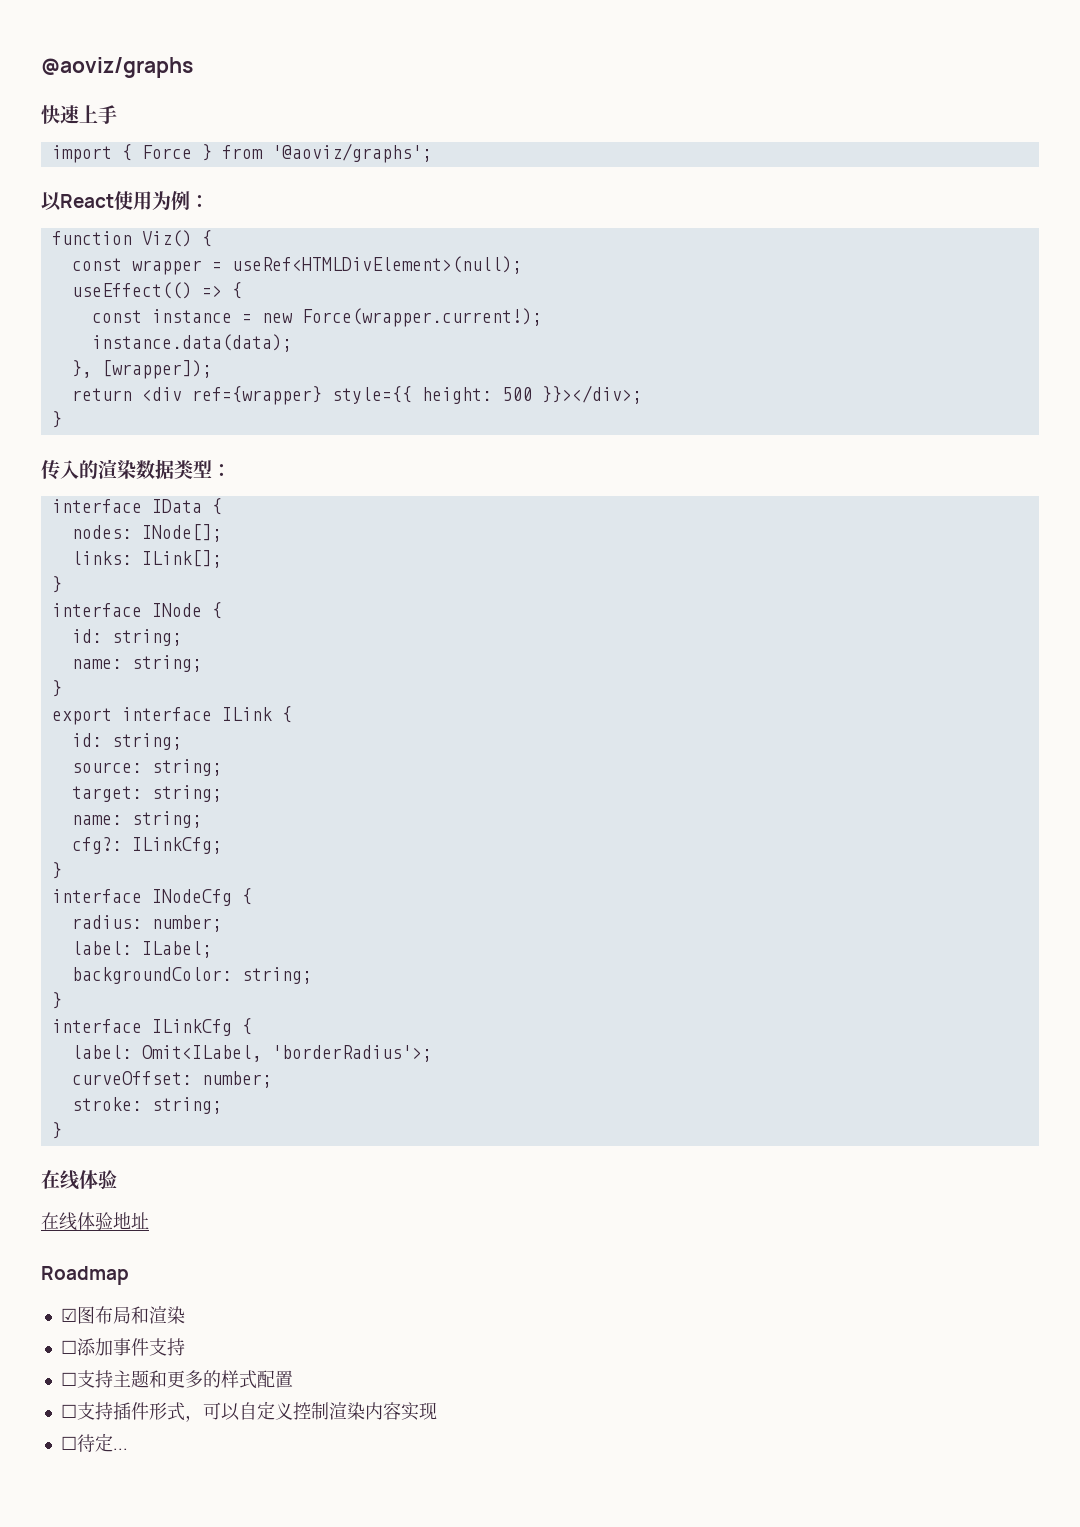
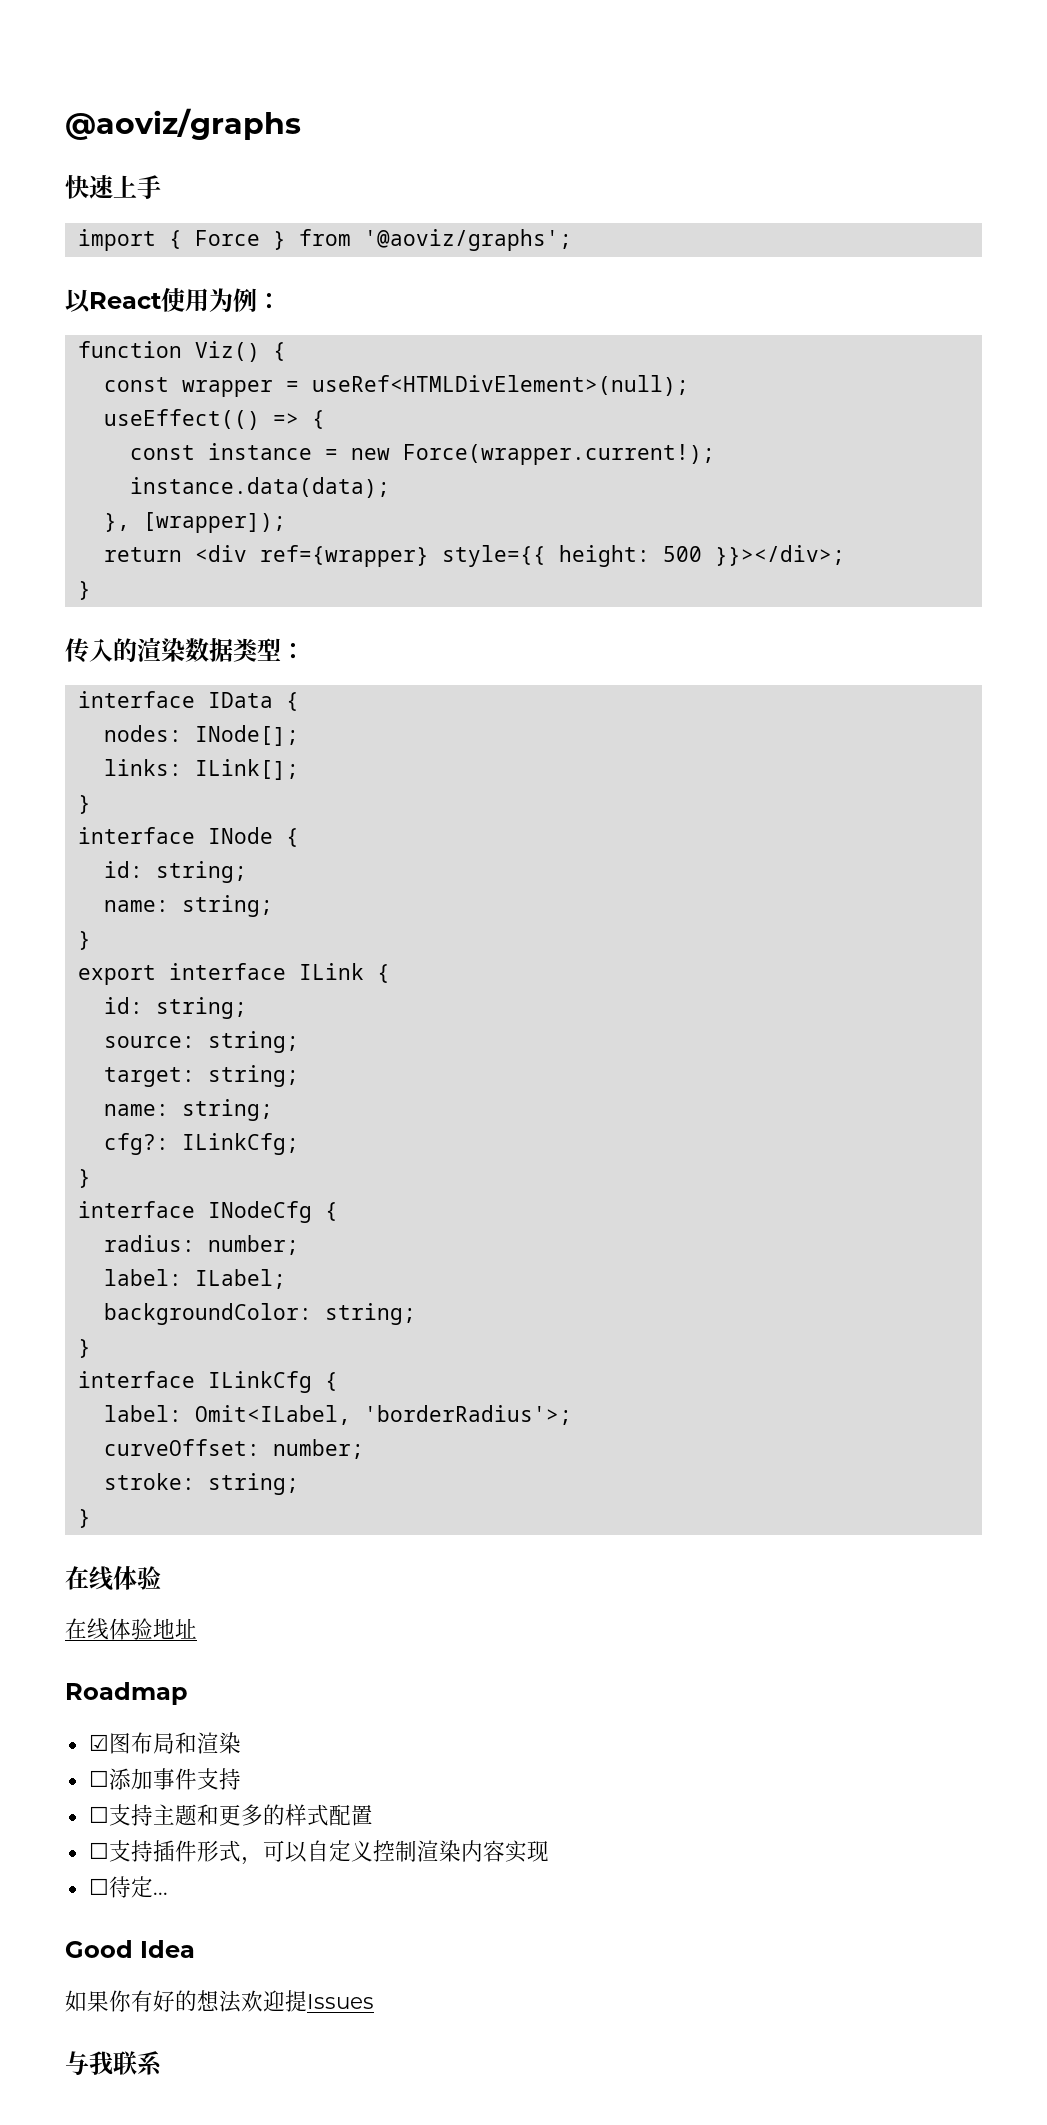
+ Good Idea
+ 如果你有好的想法欢迎提Issues
+ 与我联系

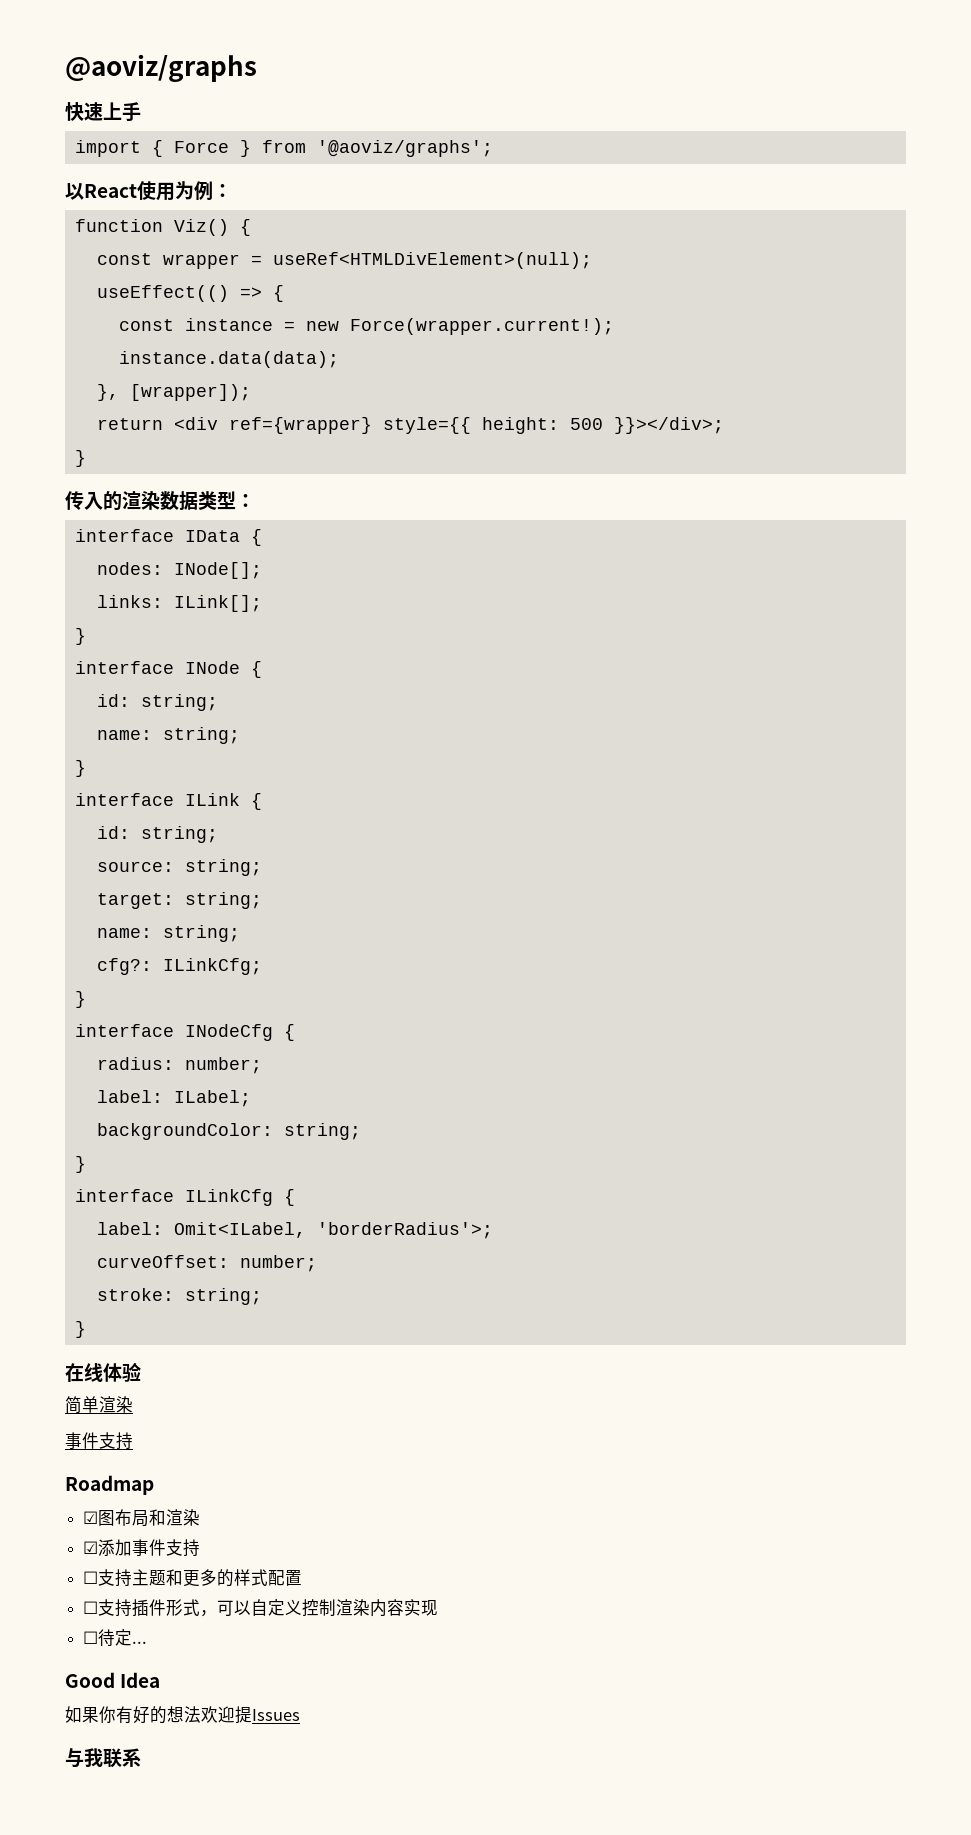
- export interface ILink {
+ interface ILink {
- 在线体验地址
+ 简单渲染
+ 事件支持
- ☐添加事件支持
+ ☑添加事件支持

